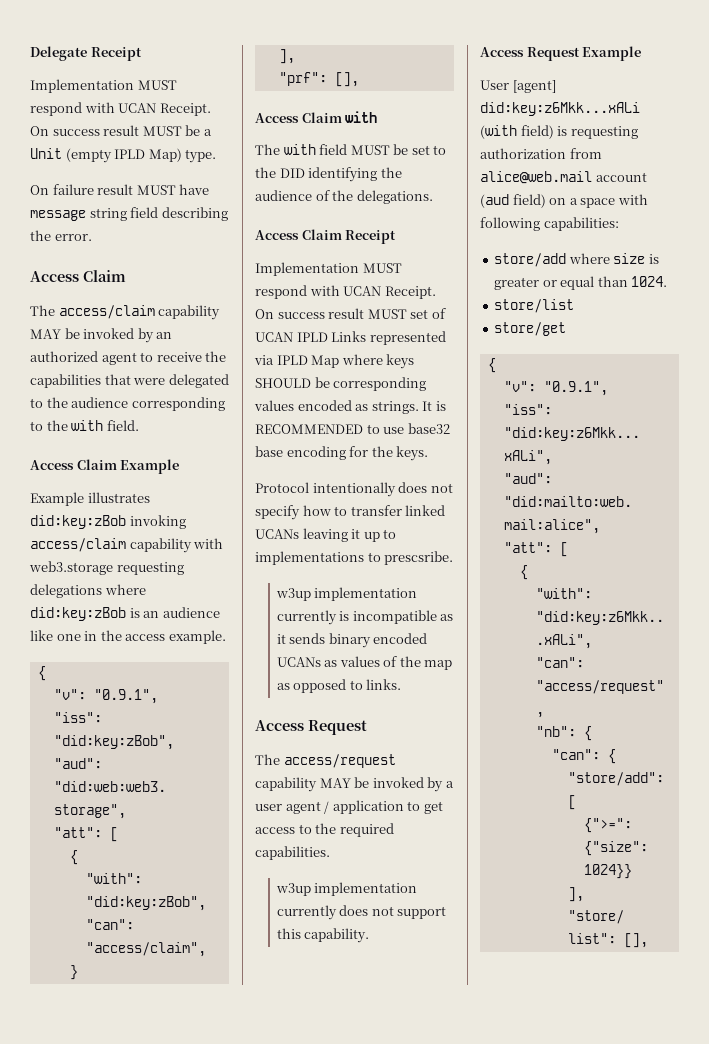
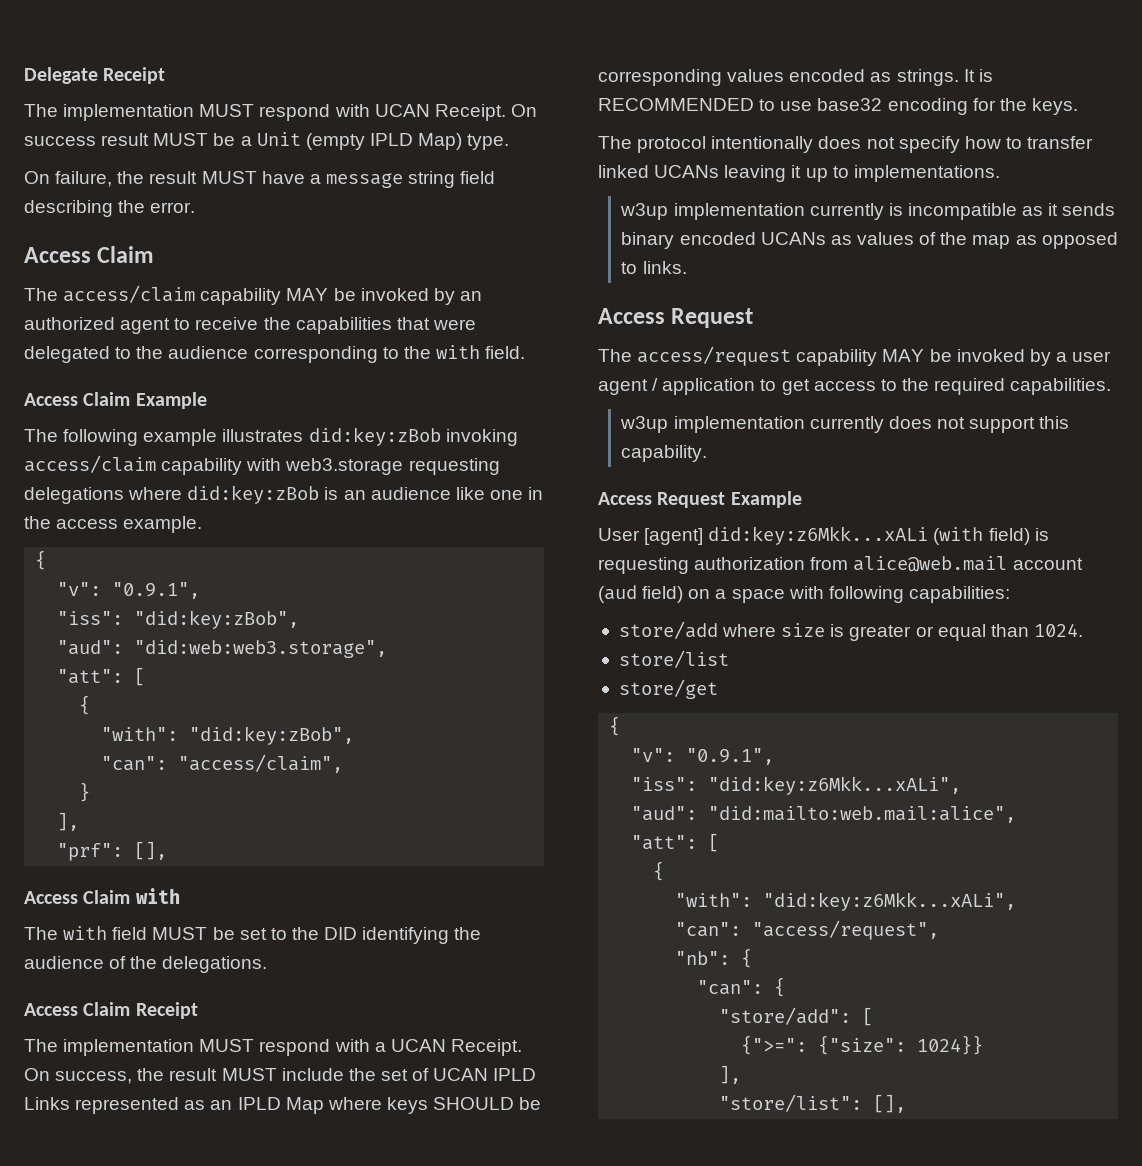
  Delegate Receipt
- Implementation MUST respond with UCAN Receipt.
+ The implementation MUST respond with UCAN Receipt.
- On failure result MUST have message string field describing the error.
+ On failure, the result MUST have a message string field describing the error.
- Example illustrates did:key:zBob invoking access/claim capability with web3.storage requesting delegations where did:key:zBob is an audience like one in the access example.
+ The following example illustrates did:key:zBob invoking access/claim capability with web3.storage requesting delegations where did:key:zBob is an audience like one in the access example.
- Implementation MUST respond with UCAN Receipt. On success result MUST set of UCAN IPLD Links represented via IPLD Map where keys SHOULD be corresponding values encoded as strings.
+ The implementation MUST respond with a UCAN Receipt. On success, the result MUST include the set of UCAN IPLD Links represented as an IPLD Map where keys SHOULD be corresponding values encoded as strings.
- It is RECOMMENDED to use base32 base encoding for the keys.
+ It is RECOMMENDED to use base32 encoding for the keys.
- Protocol intentionally does not specify how to transfer linked UCANs leaving it up to implementations to prescsribe.
+ The protocol intentionally does not specify how to transfer linked UCANs leaving it up to implementations.

